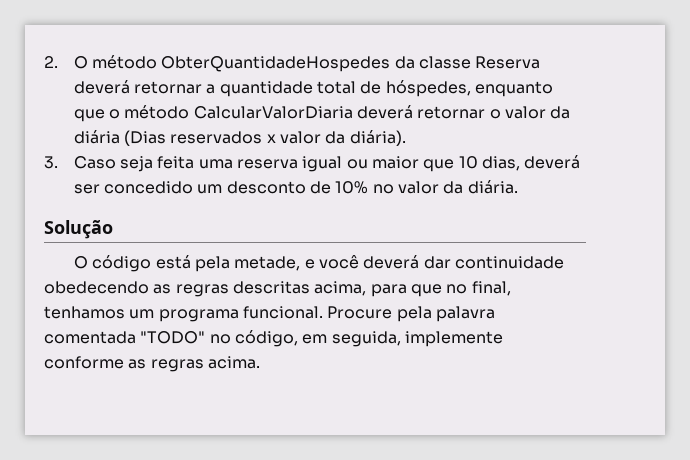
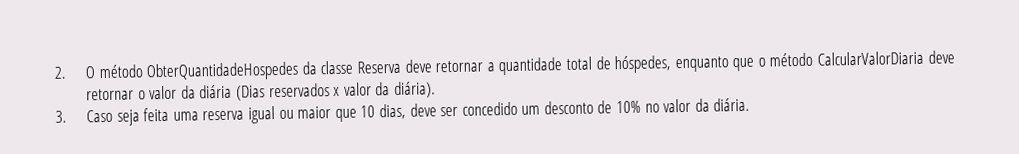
- 2. O método ObterQuantidadeHospedes da classe Reserva deverá retornar a quantidade total de hóspedes, enquanto que o método CalcularValorDiaria deverá retornar o valor da diária (Dias reservados x valor da diária).
+ 2. O método ObterQuantidadeHospedes da classe Reserva deve retornar a quantidade total de hóspedes, enquanto que o método CalcularValorDiaria deve retornar o valor da diária (Dias reservados x valor da diária).
- 3. Caso seja feita uma reserva igual ou maior que 10 dias, deverá ser concedido um desconto de 10% no valor da diária.
+ 3. Caso seja feita uma reserva igual ou maior que 10 dias, deve ser concedido um desconto de 10% no valor da diária.
- Solução
- O código está pela metade, e você deverá dar continuidade obedecendo as regras descritas acima, para que no final, tenhamos um programa funcional. Procure pela palavra comentada "TODO" no código, em seguida, implemente conforme as regras acima.

